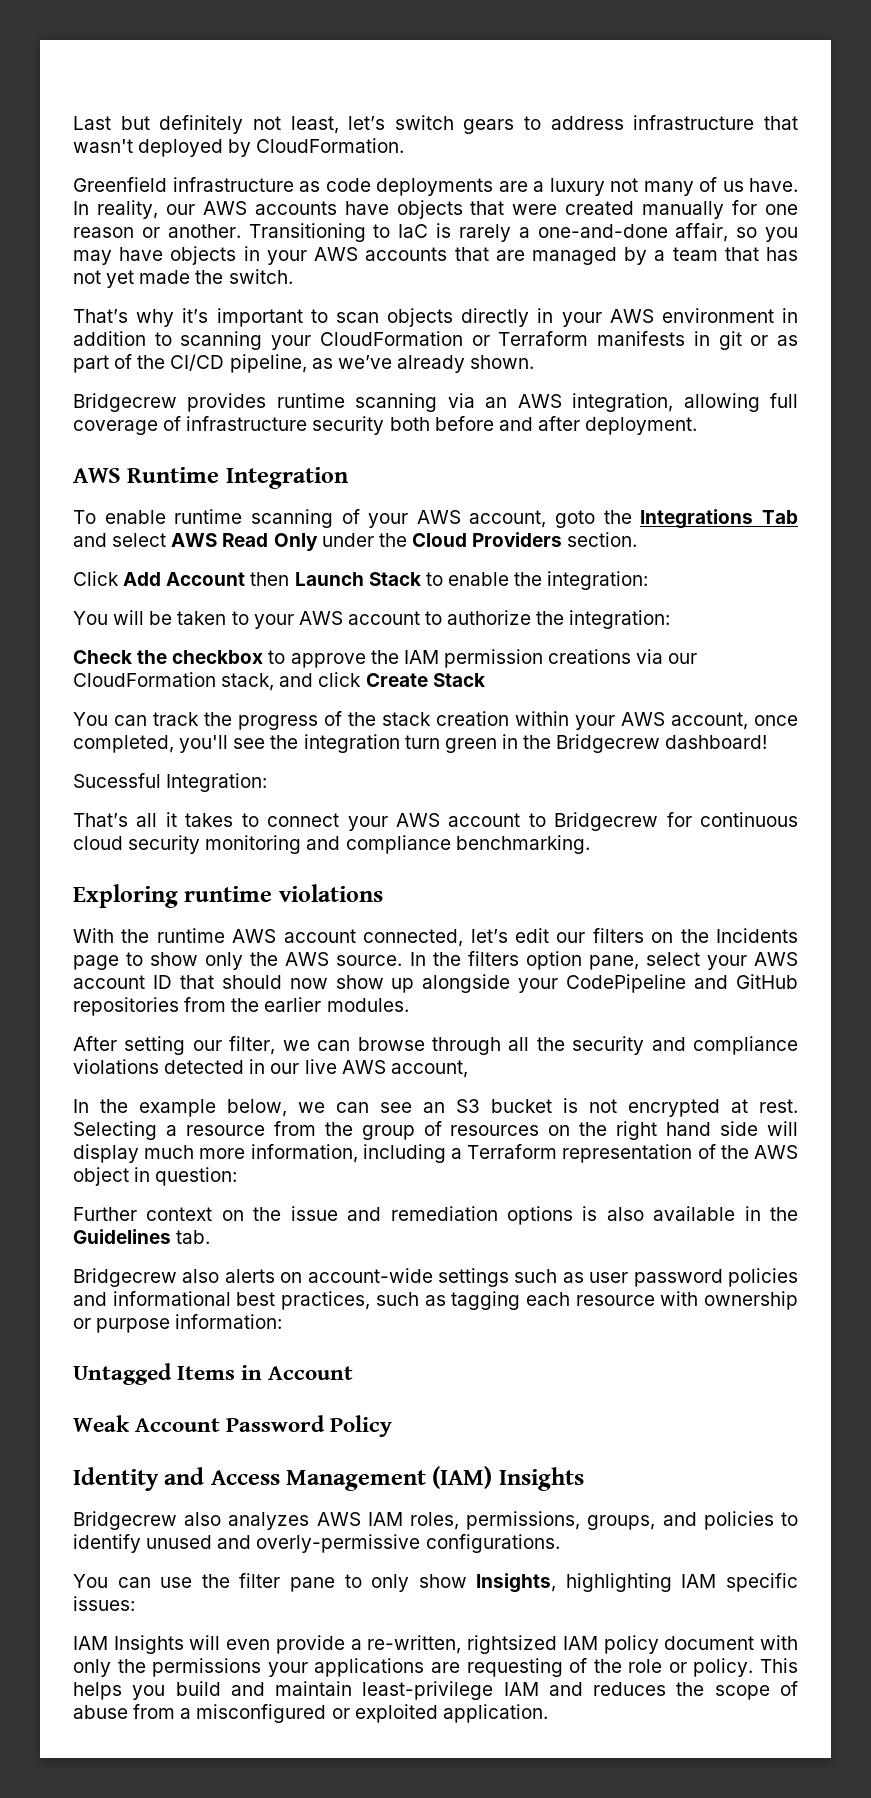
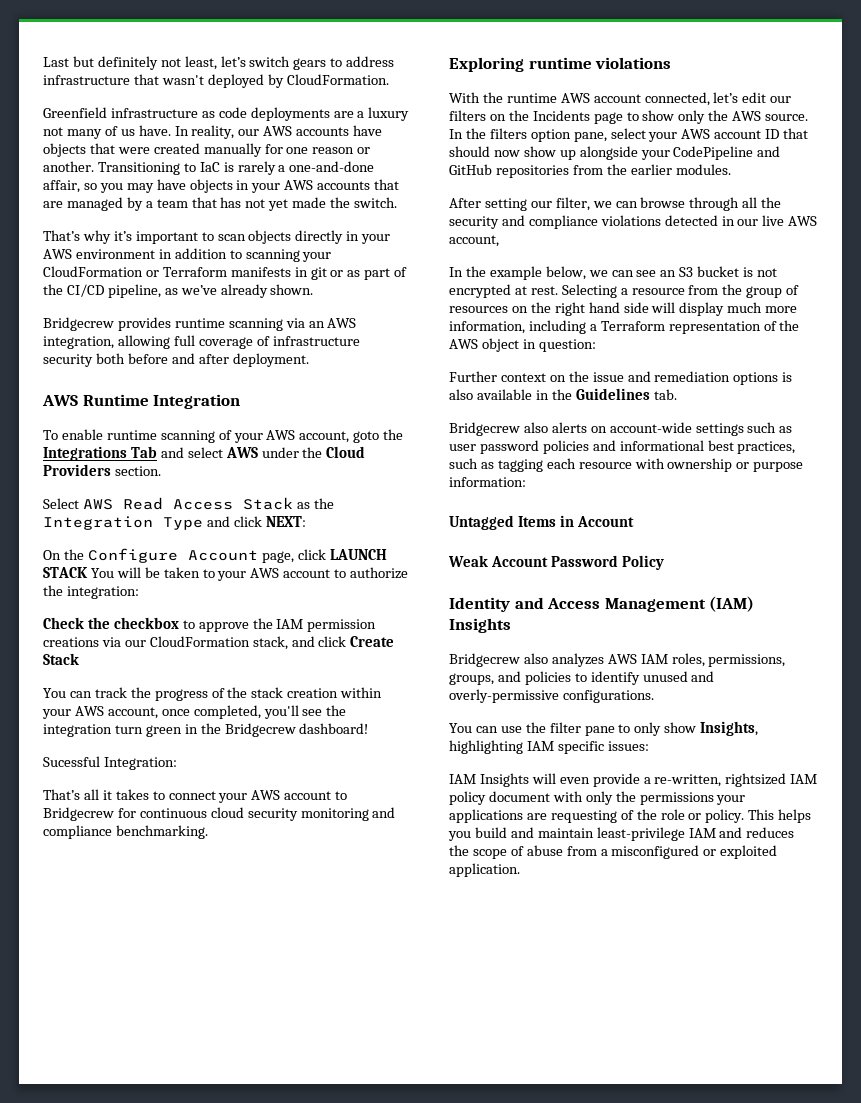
- To enable runtime scanning of your AWS account, goto the Integrations Tab and select AWS Read Only under the Cloud Providers section.
+ To enable runtime scanning of your AWS account, goto the Integrations Tab and select AWS under the Cloud Providers section.
- Click Add Account then Launch Stack to enable the integration:
- You will be taken to your AWS account to authorize the integration:
+ Select AWS Read Access Stack as the Integration Type and click NEXT:
+ On the Configure Account page, click LAUNCH STACK You will be taken to your AWS account to authorize the integration:

